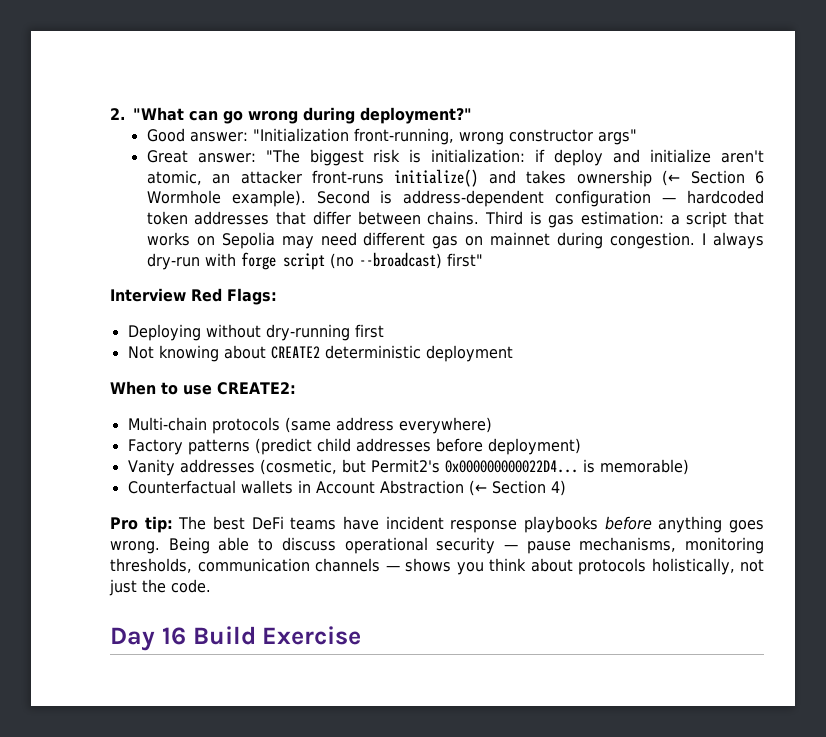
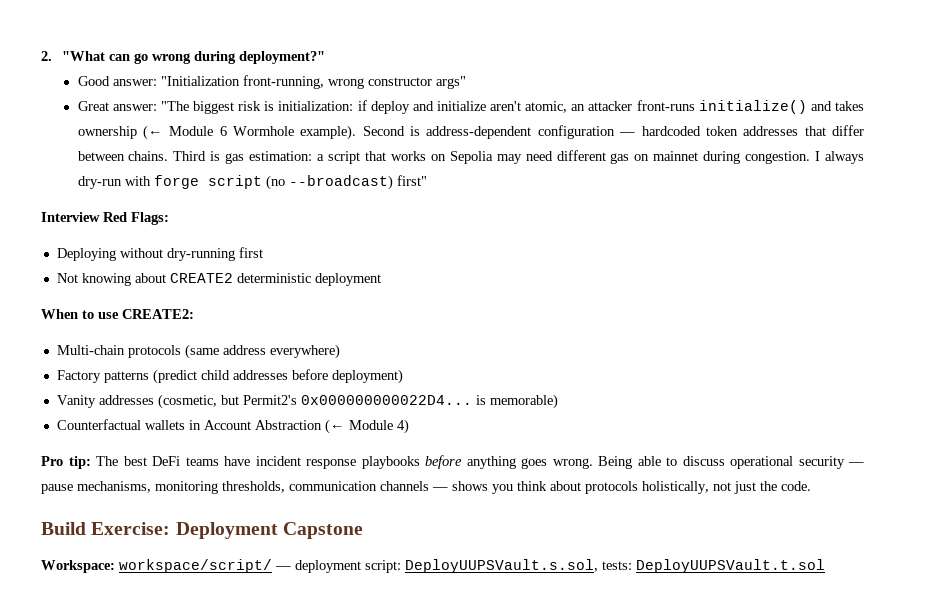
- Great answer: "The biggest risk is initialization: if deploy and initialize aren't atomic, an attacker front-runs initialize() and takes ownership (← Section 6 Wormhole example).
+ Great answer: "The biggest risk is initialization: if deploy and initialize aren't atomic, an attacker front-runs initialize() and takes ownership (← Module 6 Wormhole example).
- Counterfactual wallets in Account Abstraction (← Section 4)
+ Counterfactual wallets in Account Abstraction (← Module 4)
- Day 16 Build Exercise
+ Build Exercise: Deployment Capstone
+ Workspace: workspace/script/ — deployment script: DeployUUPSVault.s.sol, tests: DeployUUPSVault.t.sol

